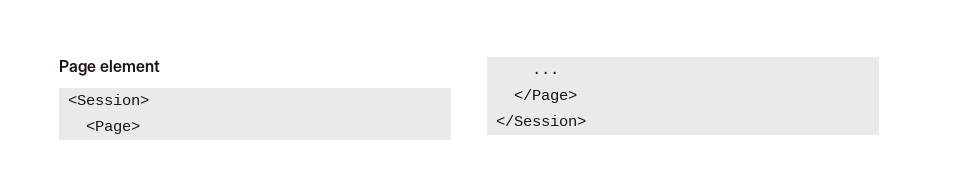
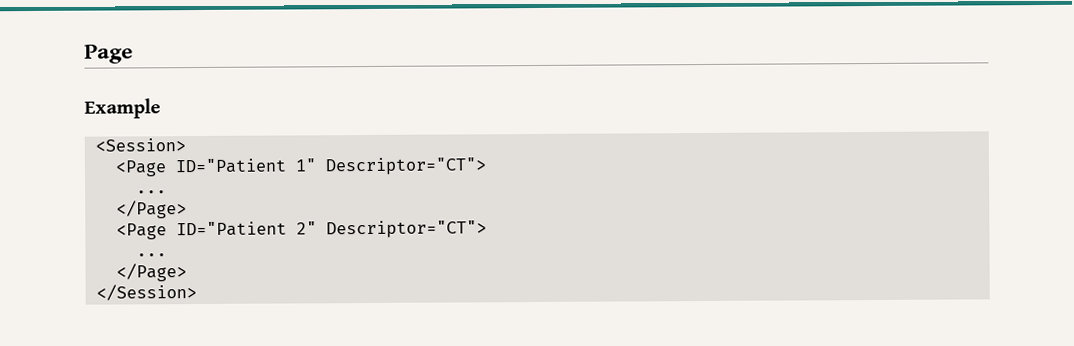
- Page element
+ Page
+ Example
- <Page>
+ <Page ID="Patient 1" Descriptor="CT">
+ ...
+ </Page>
+ <Page ID="Patient 2" Descriptor="CT">

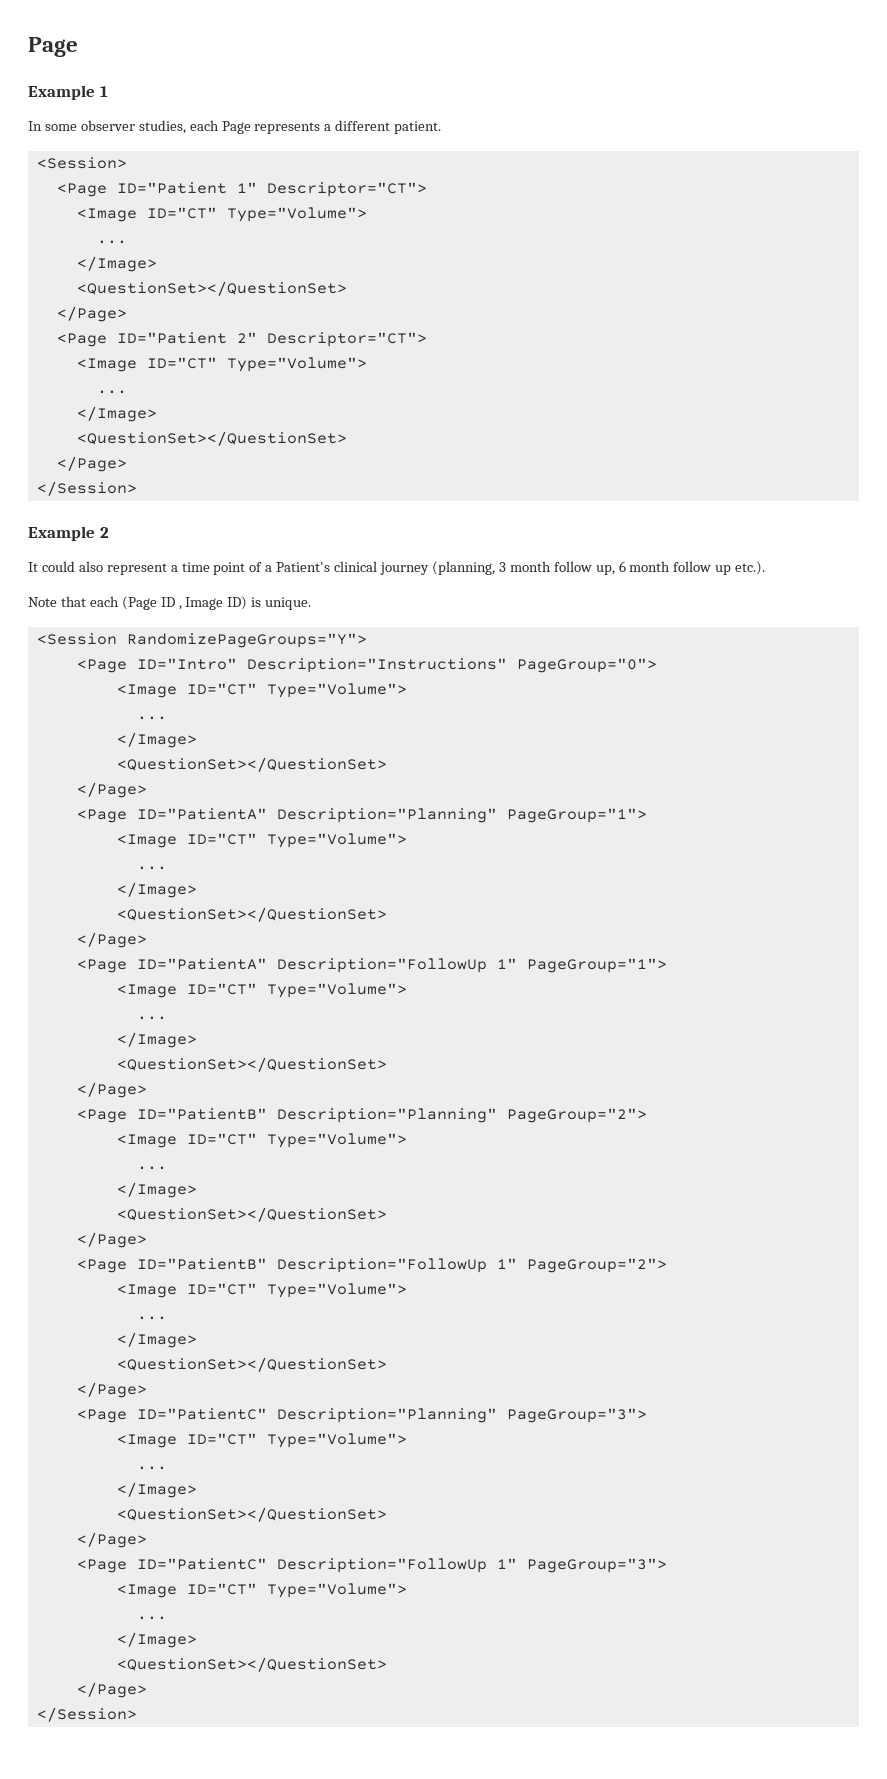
- Example
+ Example 1
+ In some observer studies, each Page represents a different patient.
  <Page ID="Patient 1" Descriptor="CT">
+ <Image ID="CT" Type="Volume">
  ...
+ </Image>
+ <QuestionSet></QuestionSet>
  <Page ID="Patient 2" Descriptor="CT">
+ <Image ID="CT" Type="Volume">
  ...
+ </Image>
+ <QuestionSet></QuestionSet>
+ </Page>
+ </Session>
+ Example 2
+ It could also represent a time point of a Patient's clinical journey (planning, 3 month follow up, 6 month follow up etc.).
+ Note that each (Page ID , Image ID) is unique.
+ <Session RandomizePageGroups="Y">
+ <Page ID="Intro" Description="Instructions" PageGroup="0">
+ <Image ID="CT" Type="Volume">
+ ...
+ </Image>
+ <QuestionSet></QuestionSet>
+ </Page>
+ <Page ID="PatientA" Description="Planning" PageGroup="1">
+ <Image ID="CT" Type="Volume">
+ ...
+ </Image>
+ <QuestionSet></QuestionSet>
+ </Page>
+ <Page ID="PatientA" Description="FollowUp 1" PageGroup="1">
+ <Image ID="CT" Type="Volume">
+ ...
+ </Image>
+ <QuestionSet></QuestionSet>
+ </Page>
+ <Page ID="PatientB" Description="Planning" PageGroup="2">
+ <Image ID="CT" Type="Volume">
+ ...
+ </Image>
+ <QuestionSet></QuestionSet>
+ </Page>
+ <Page ID="PatientB" Description="FollowUp 1" PageGroup="2">
+ <Image ID="CT" Type="Volume">
+ ...
+ </Image>
+ <QuestionSet></QuestionSet>
+ </Page>
+ <Page ID="PatientC" Description="Planning" PageGroup="3">
+ <Image ID="CT" Type="Volume">
+ ...
+ </Image>
+ <QuestionSet></QuestionSet>
+ </Page>
+ <Page ID="PatientC" Description="FollowUp 1" PageGroup="3">
+ <Image ID="CT" Type="Volume">
+ ...
+ </Image>
+ <QuestionSet></QuestionSet>

